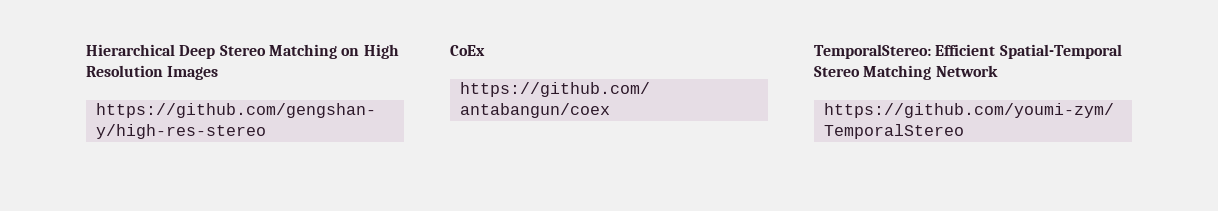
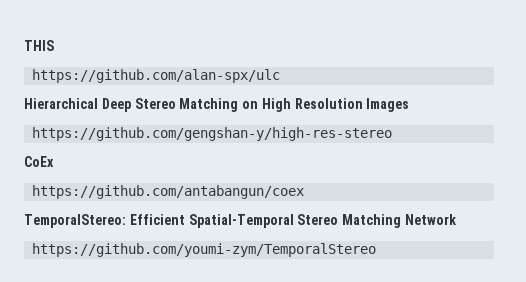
+ THIS
+ https://github.com/alan-spx/ulc

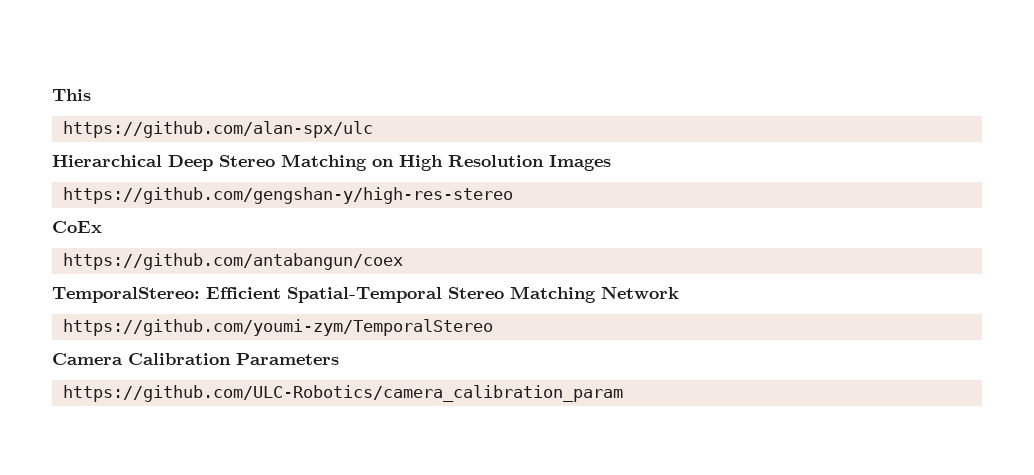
- THIS
+ This
+ Camera Calibration Parameters
+ https://github.com/ULC-Robotics/camera_calibration_param

